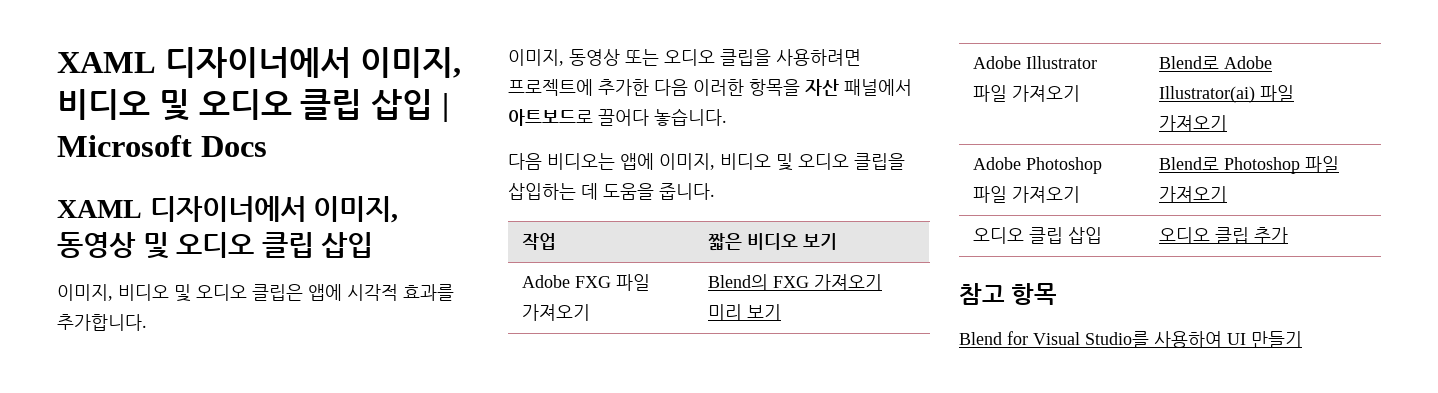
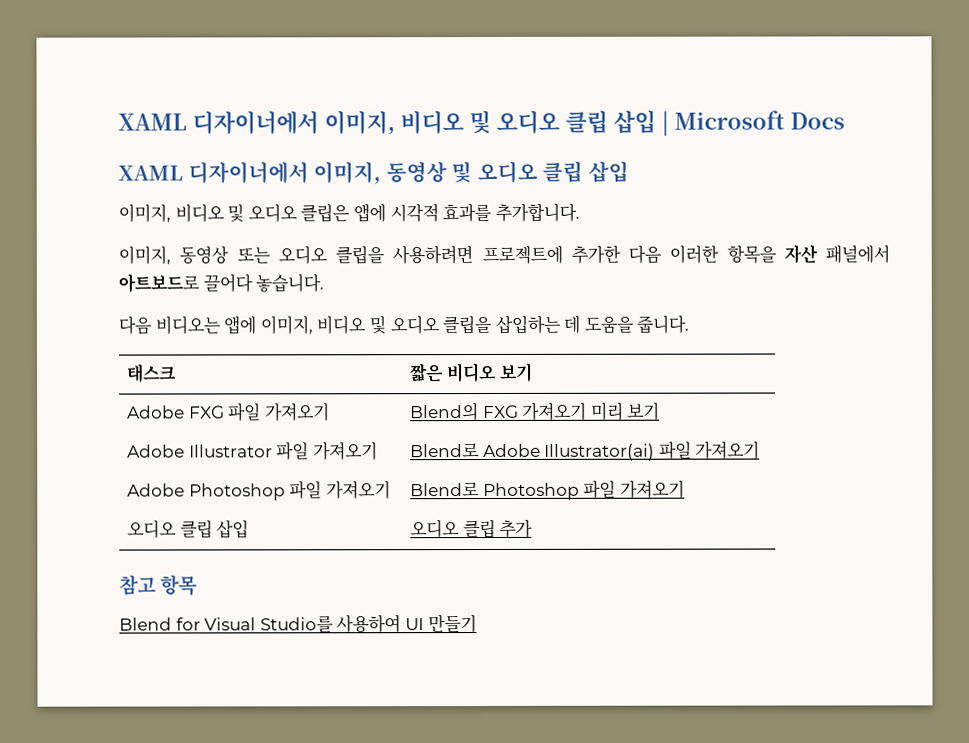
- 작업 | 짧은 비디오 보기
+ 태스크 | 짧은 비디오 보기

